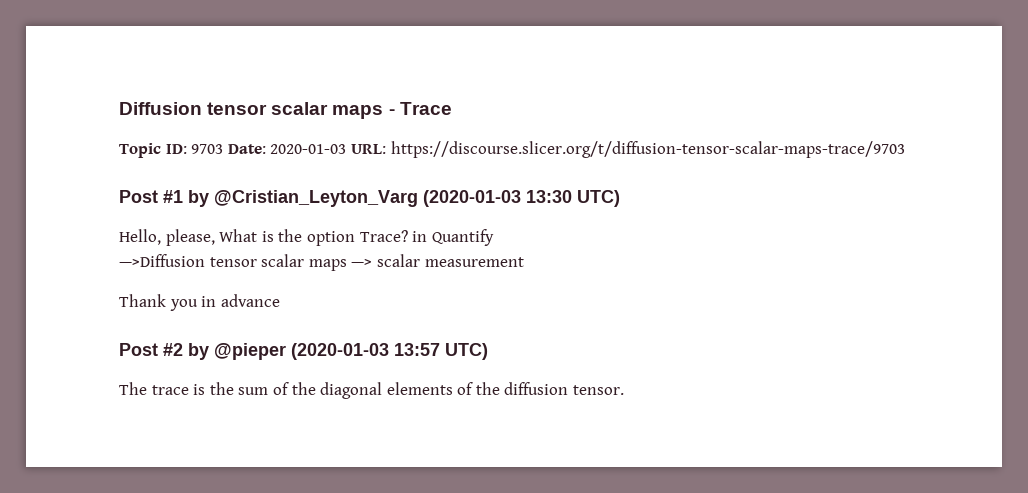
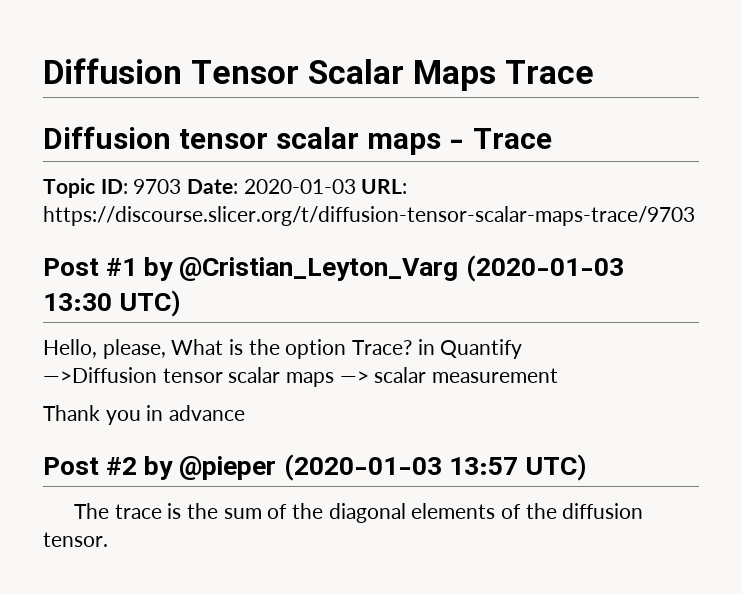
+ Diffusion Tensor Scalar Maps Trace

